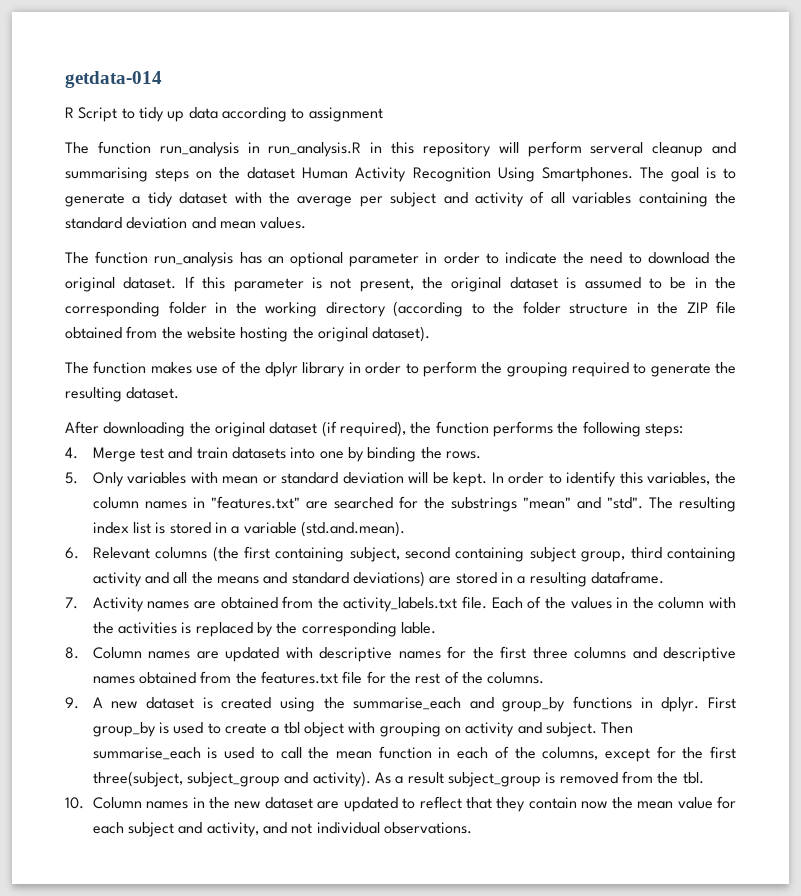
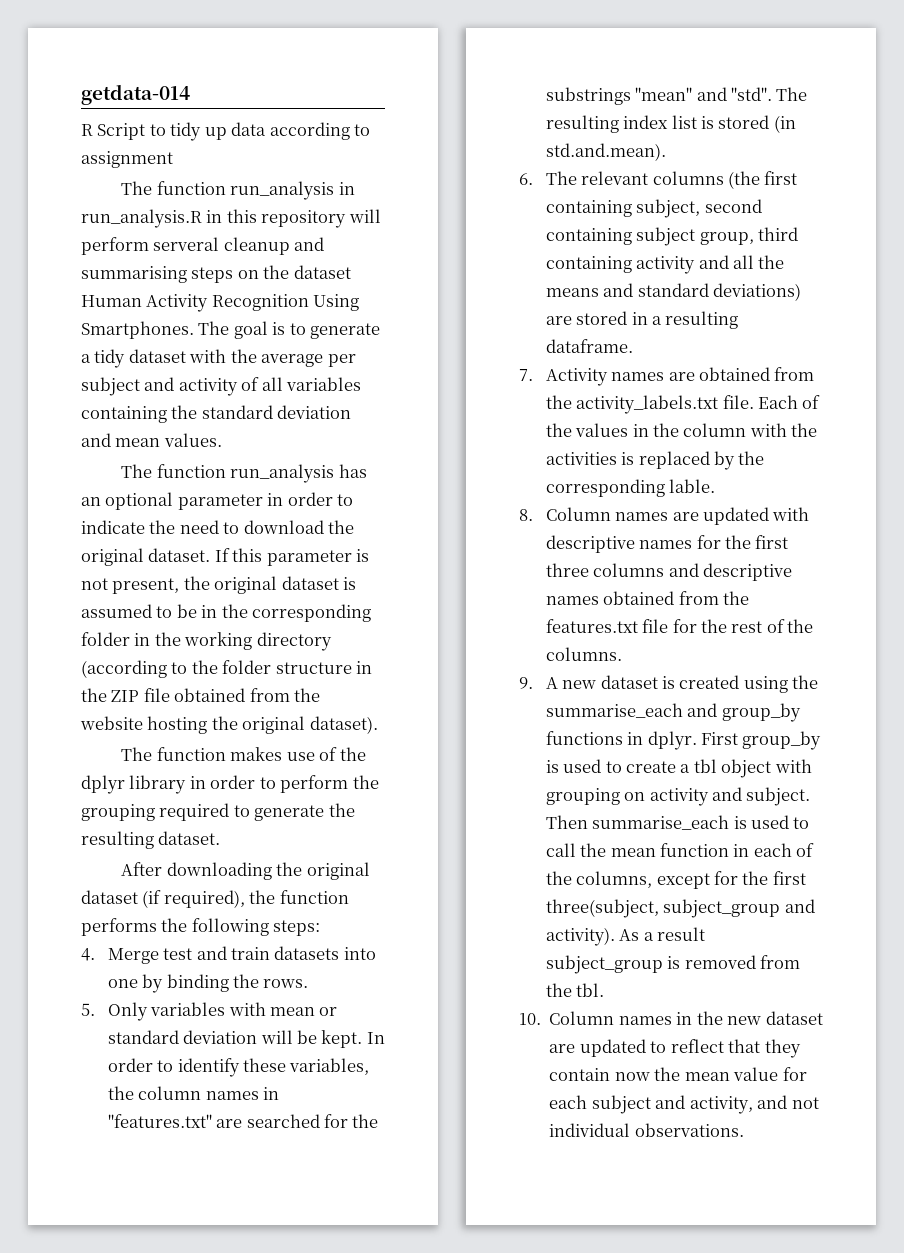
- In order to identify this variables, the column names in "features.txt" are searched for the substrings "mean" and "std".
+ In order to identify these variables, the column names in "features.txt" are searched for the substrings "mean" and "std".
- The resulting index list is stored in a variable (std.and.mean).
+ The resulting index list is stored (in std.and.mean).
- 6. Relevant columns (the first containing subject, second containing subject group, third containing activity and all the means and standard deviations) are stored in a resulting dataframe.
+ 6. The relevant columns (the first containing subject, second containing subject group, third containing activity and all the means and standard deviations) are stored in a resulting dataframe.

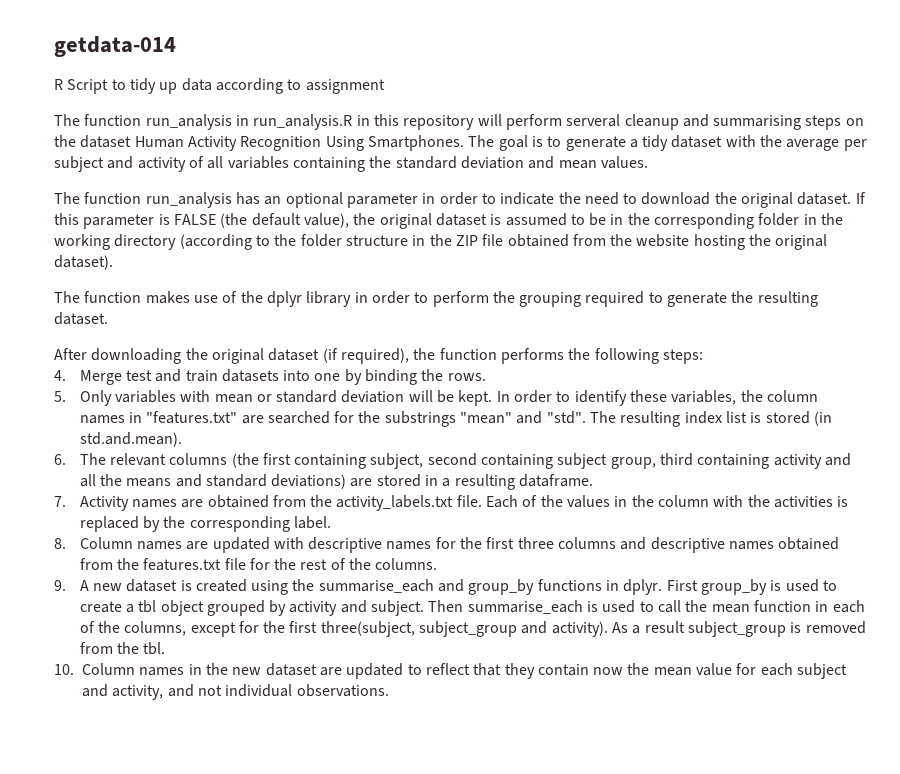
- If this parameter is not present, the original dataset is assumed to be in the corresponding folder in the working directory (according to the folder structure in the ZIP file obtained from the website hosting the original dataset).
+ If this parameter is FALSE (the default value), the original dataset is assumed to be in the corresponding folder in the working directory (according to the folder structure in the ZIP file obtained from the website hosting the original dataset).
- Each of the values in the column with the activities is replaced by the corresponding lable.
+ Each of the values in the column with the activities is replaced by the corresponding label.
- First group_by is used to create a tbl object with grouping on activity and subject.
+ First group_by is used to create a tbl object grouped by activity and subject.

